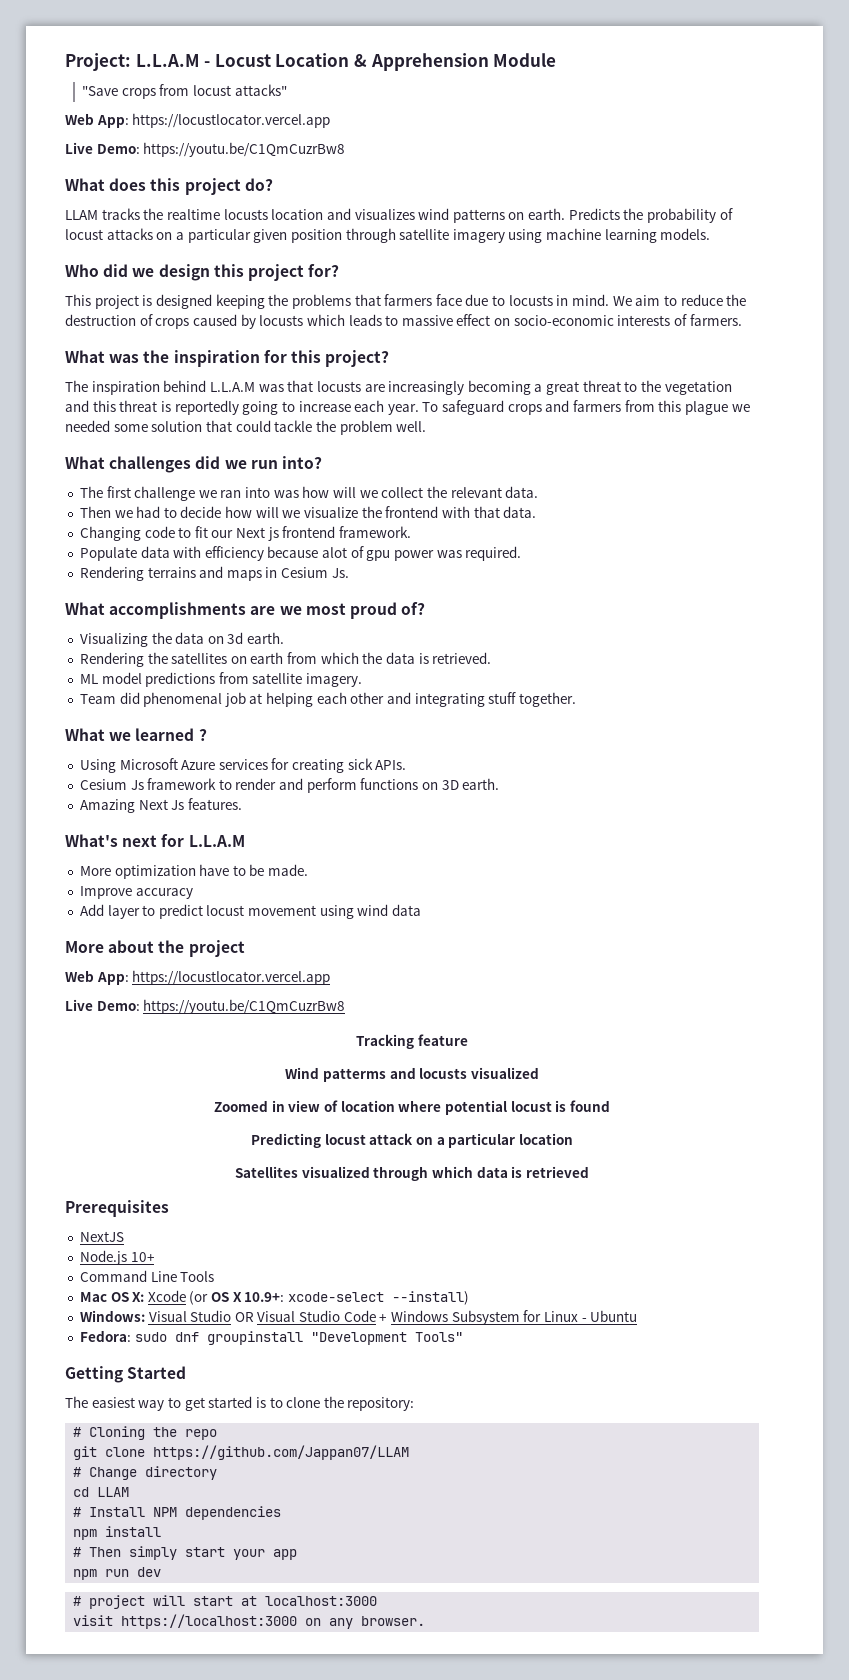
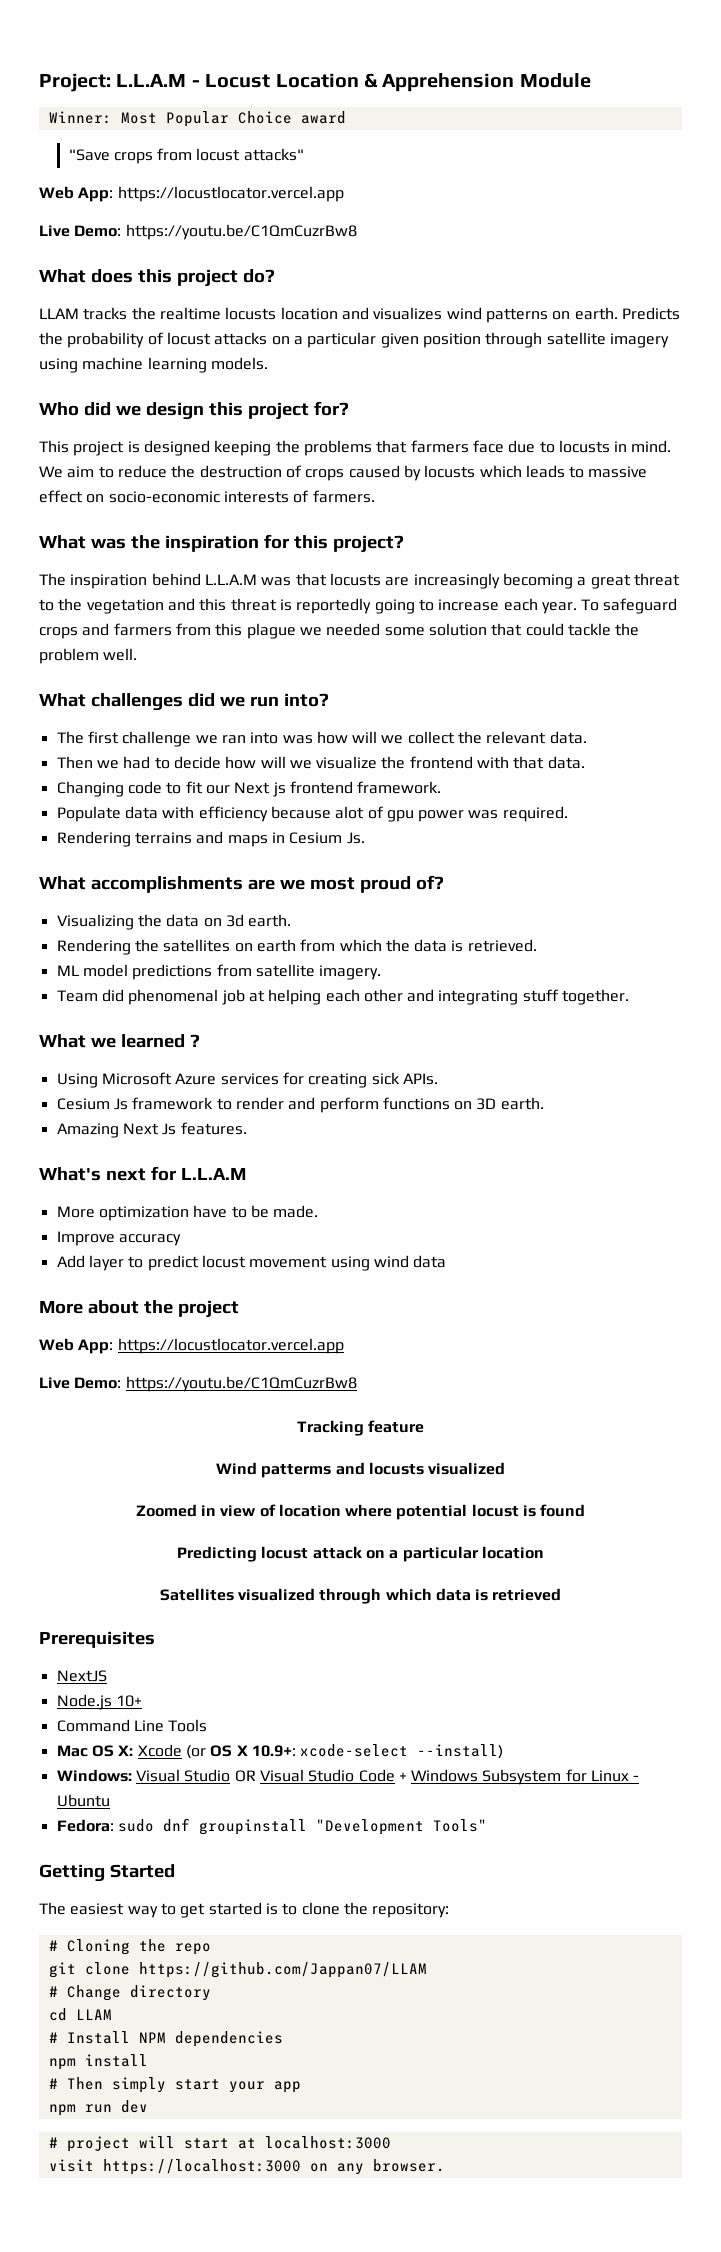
+ Winner: Most Popular Choice award

